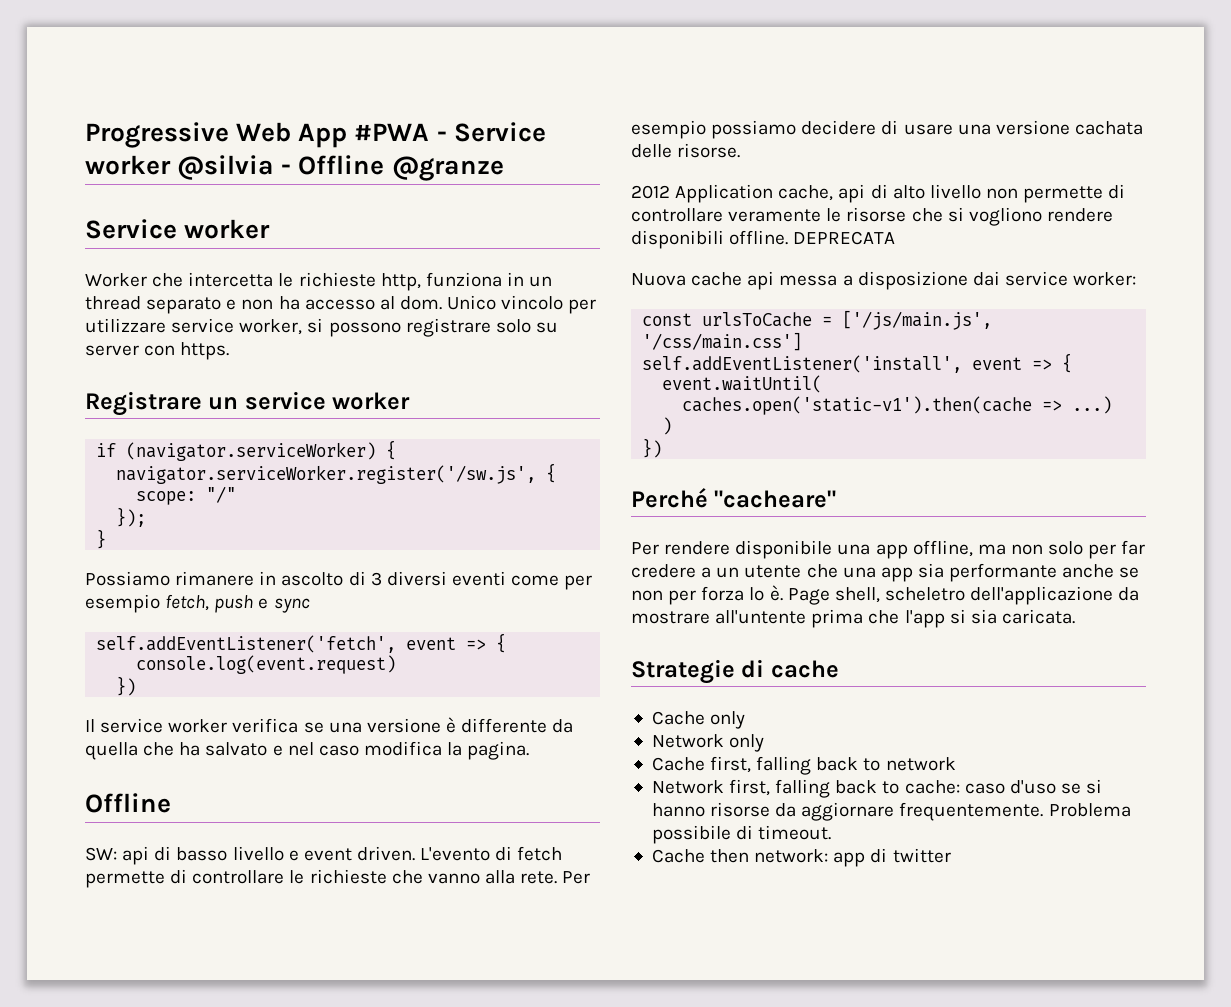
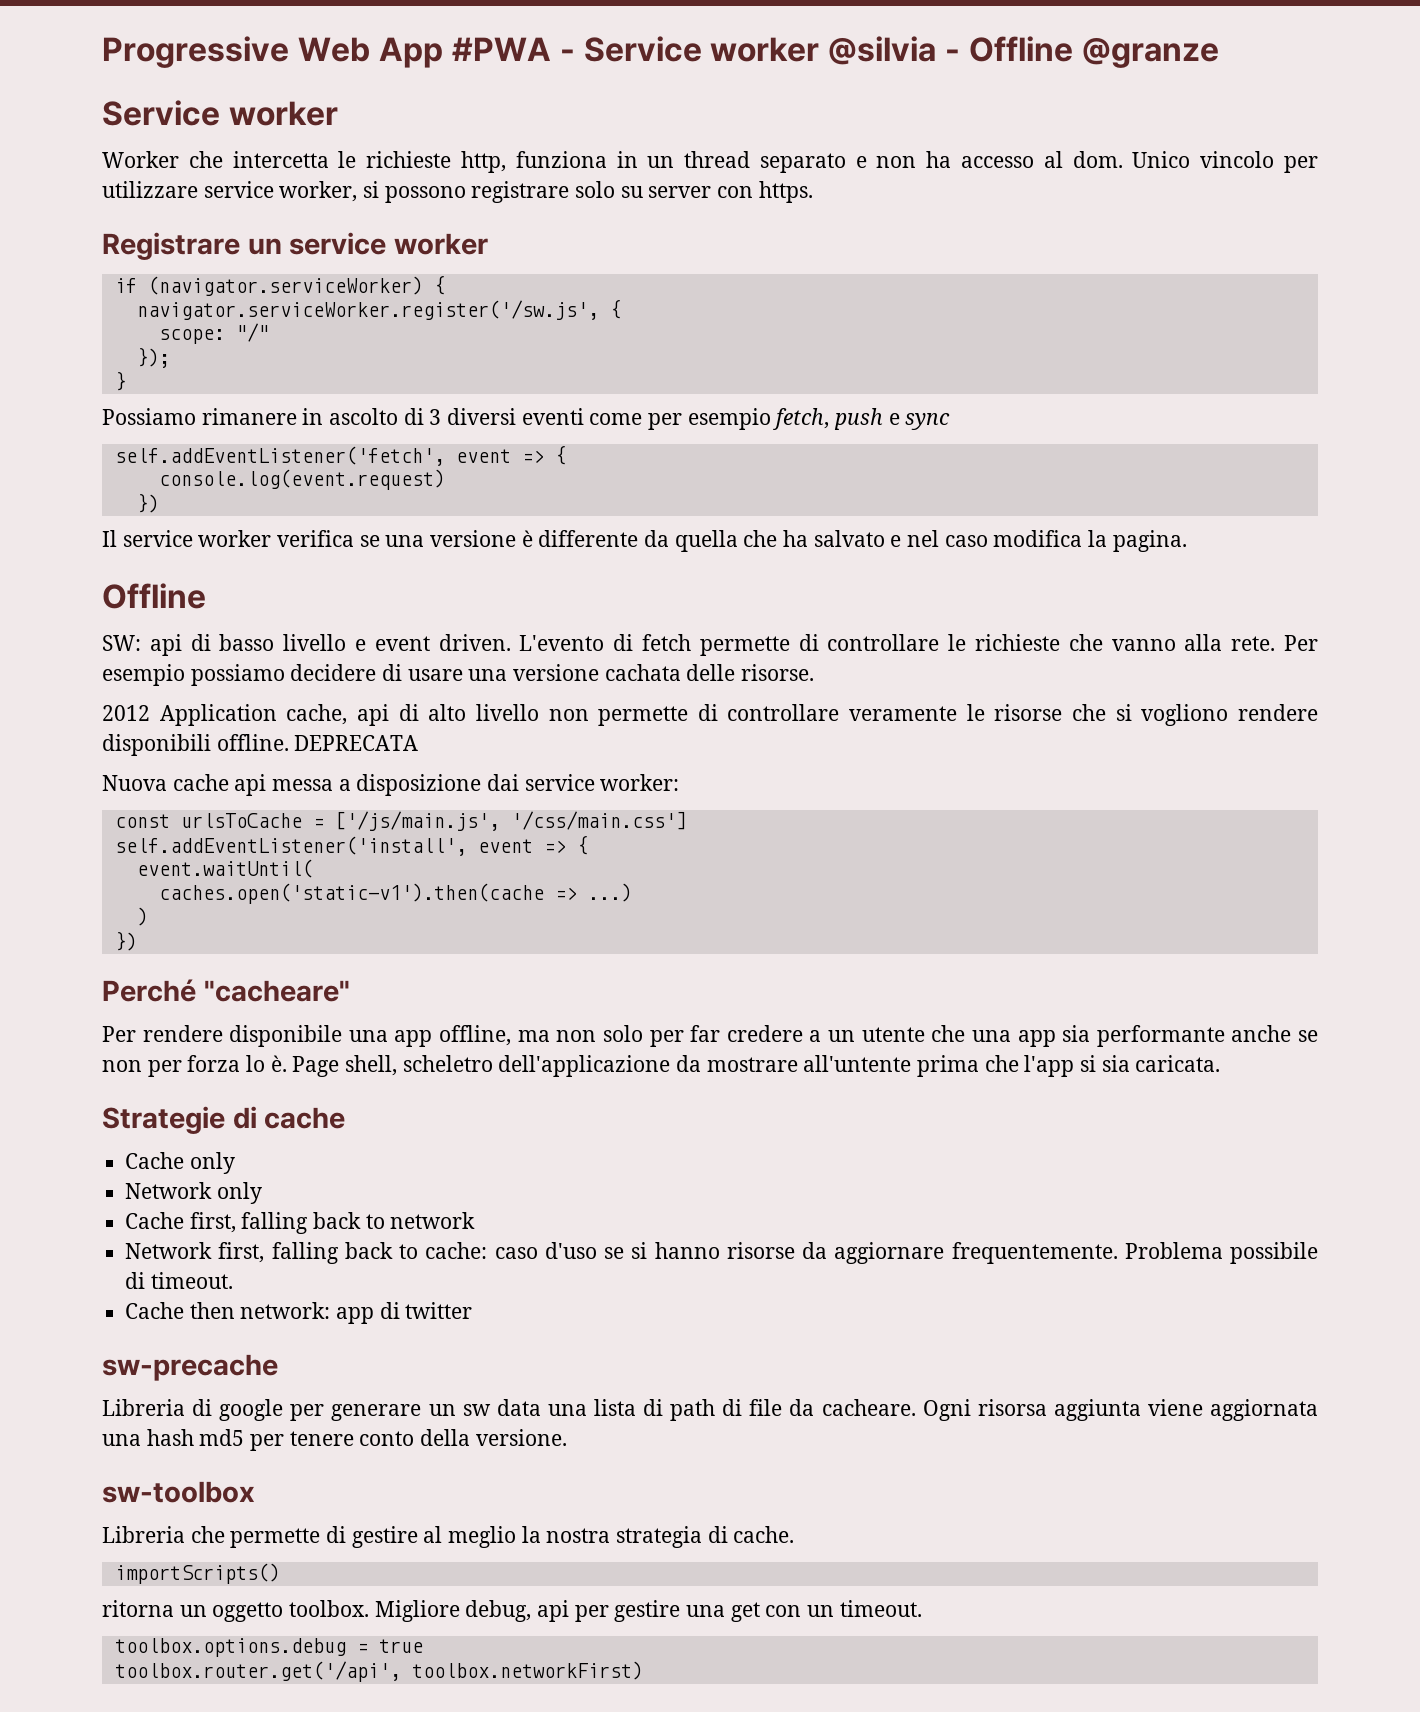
+ sw-precache
+ Libreria di google per generare un sw data una lista di path di file da cacheare. Ogni risorsa aggiunta viene aggiornata una hash md5 per tenere conto della versione.
+ sw-toolbox
+ Libreria che permette di gestire al meglio la nostra strategia di cache.
+ importScripts()
+ ritorna un oggetto toolbox. Migliore debug, api per gestire una get con un timeout.
+ toolbox.options.debug = true
+ toolbox.router.get('/api', toolbox.networkFirst)

